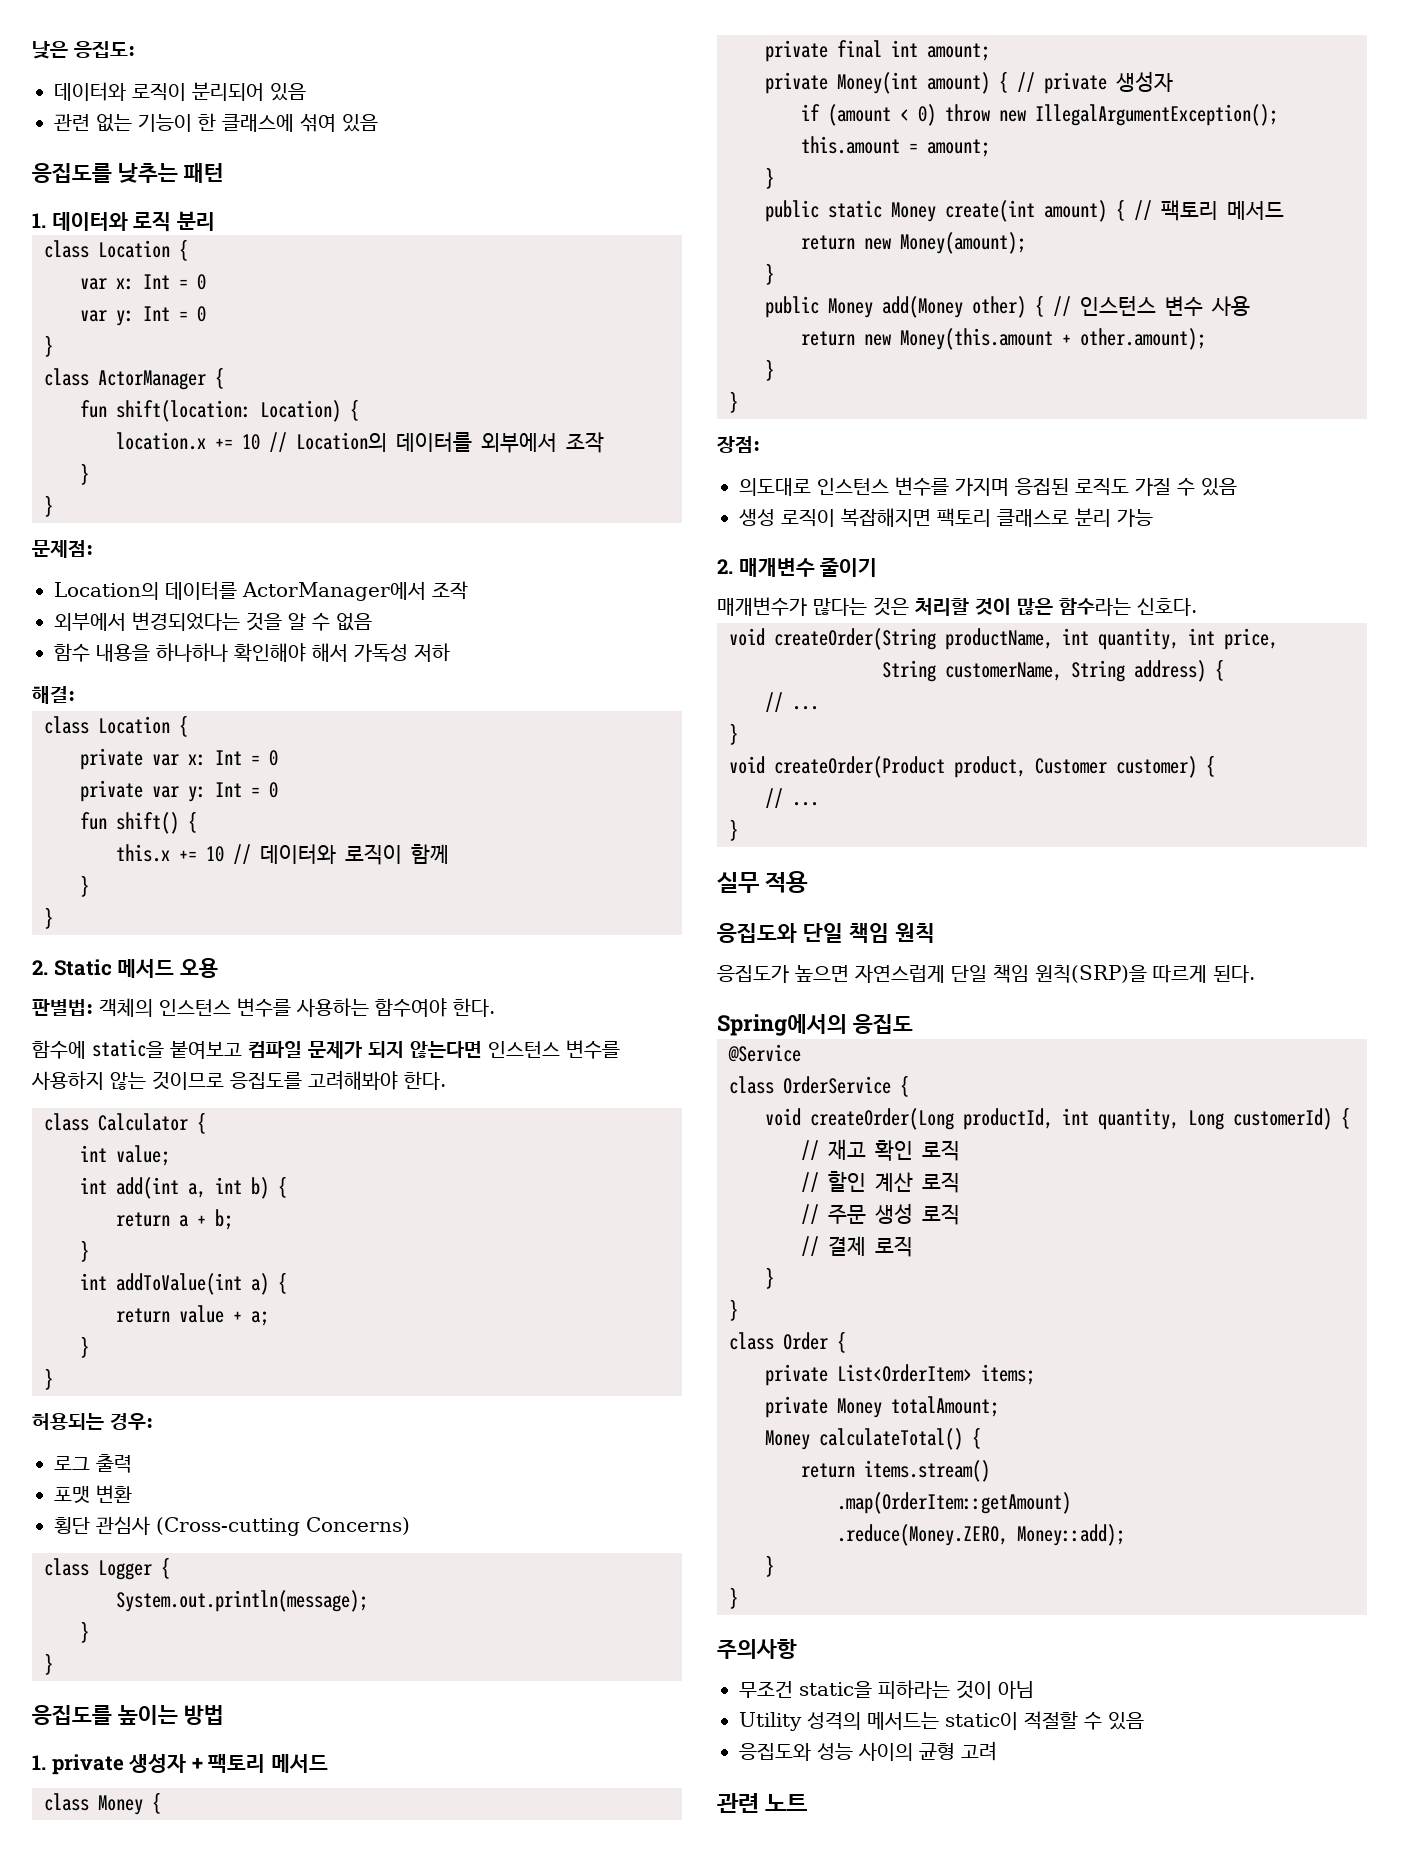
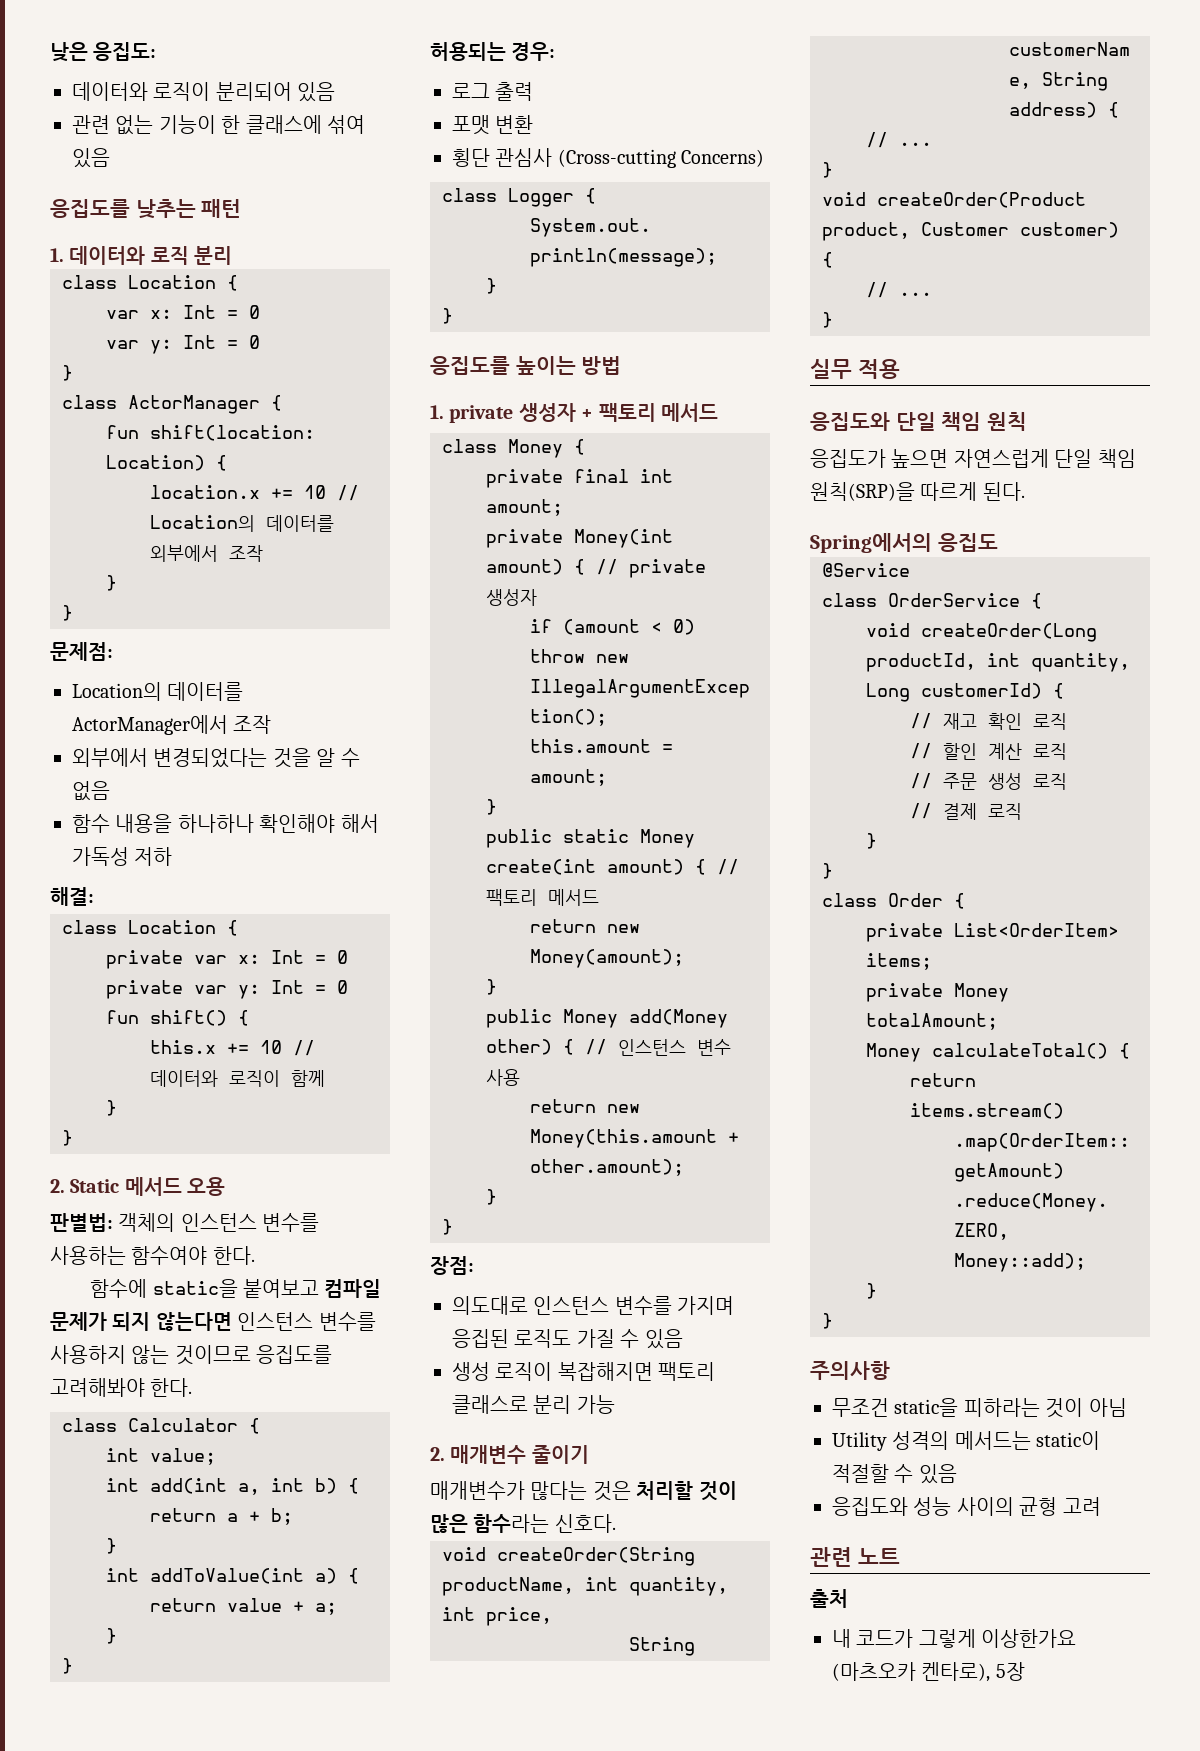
+ 출처
+ 내 코드가 그렇게 이상한가요 (마츠오카 켄타로), 5장

